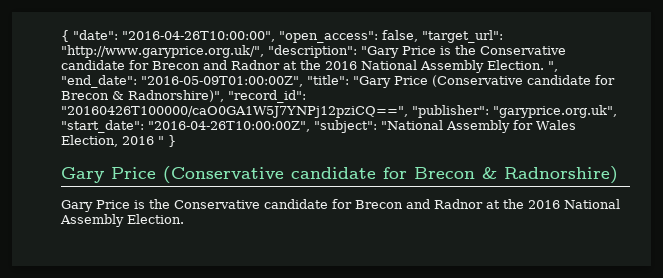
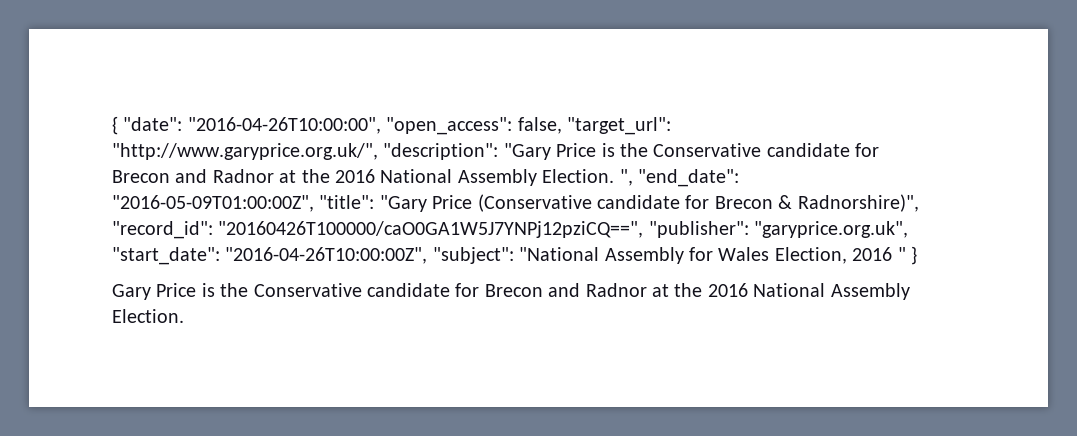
- Gary Price (Conservative candidate for Brecon & Radnorshire)

